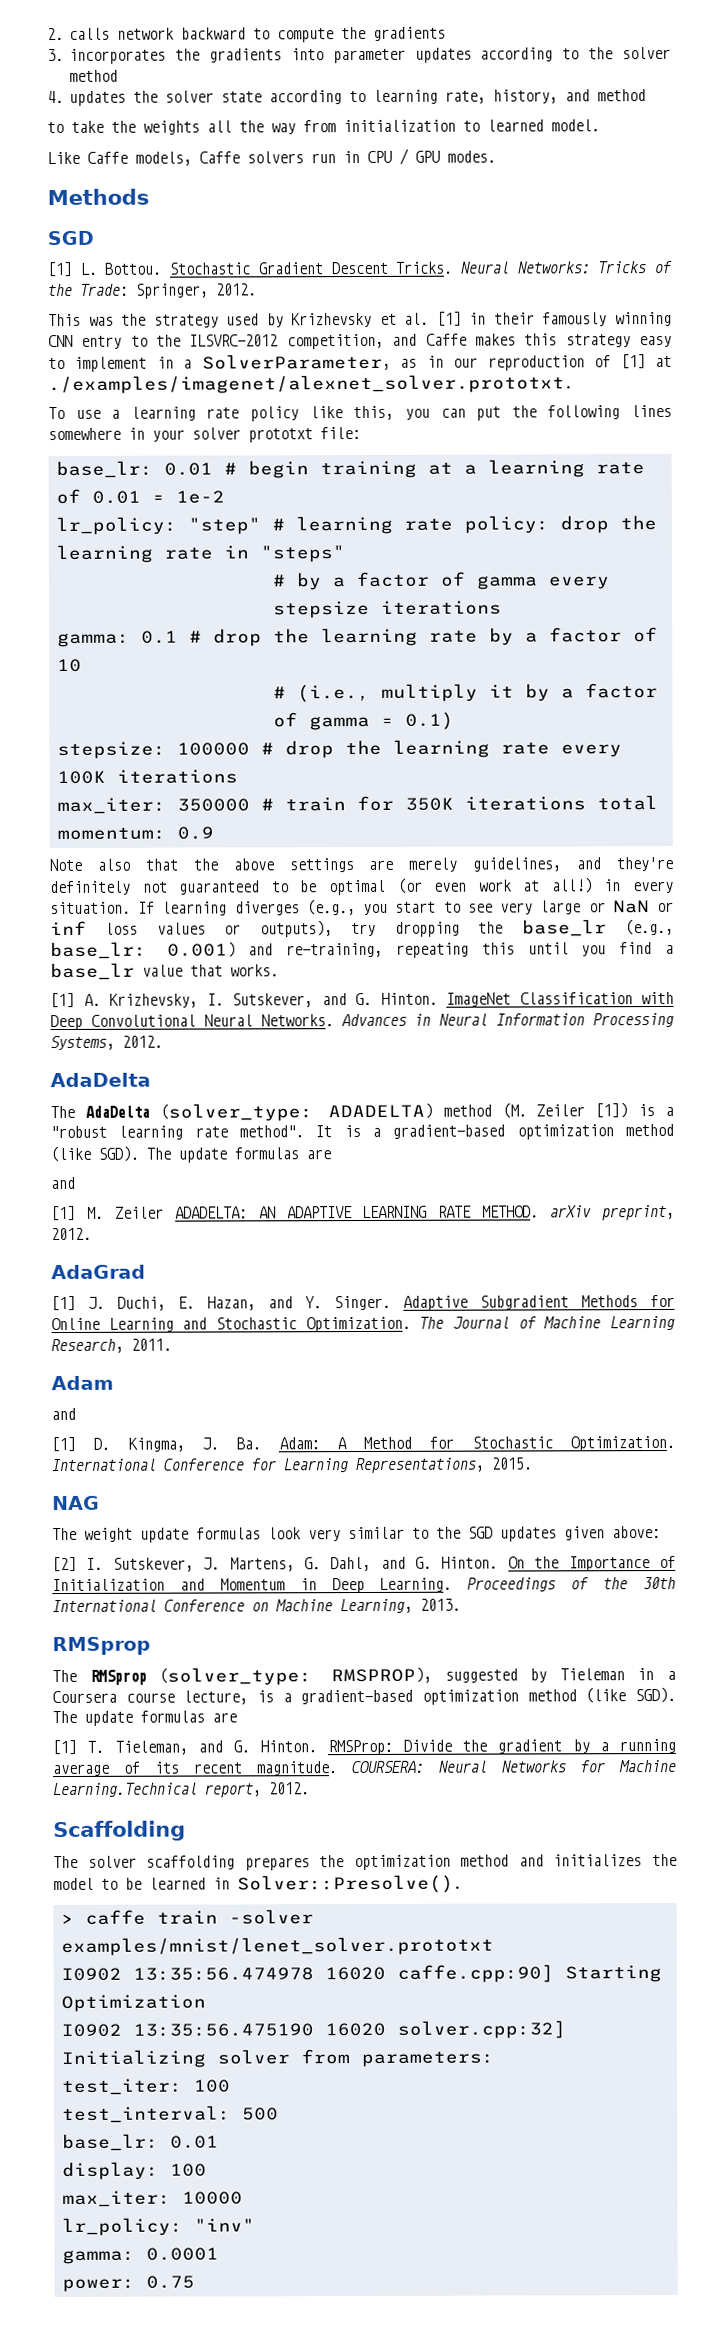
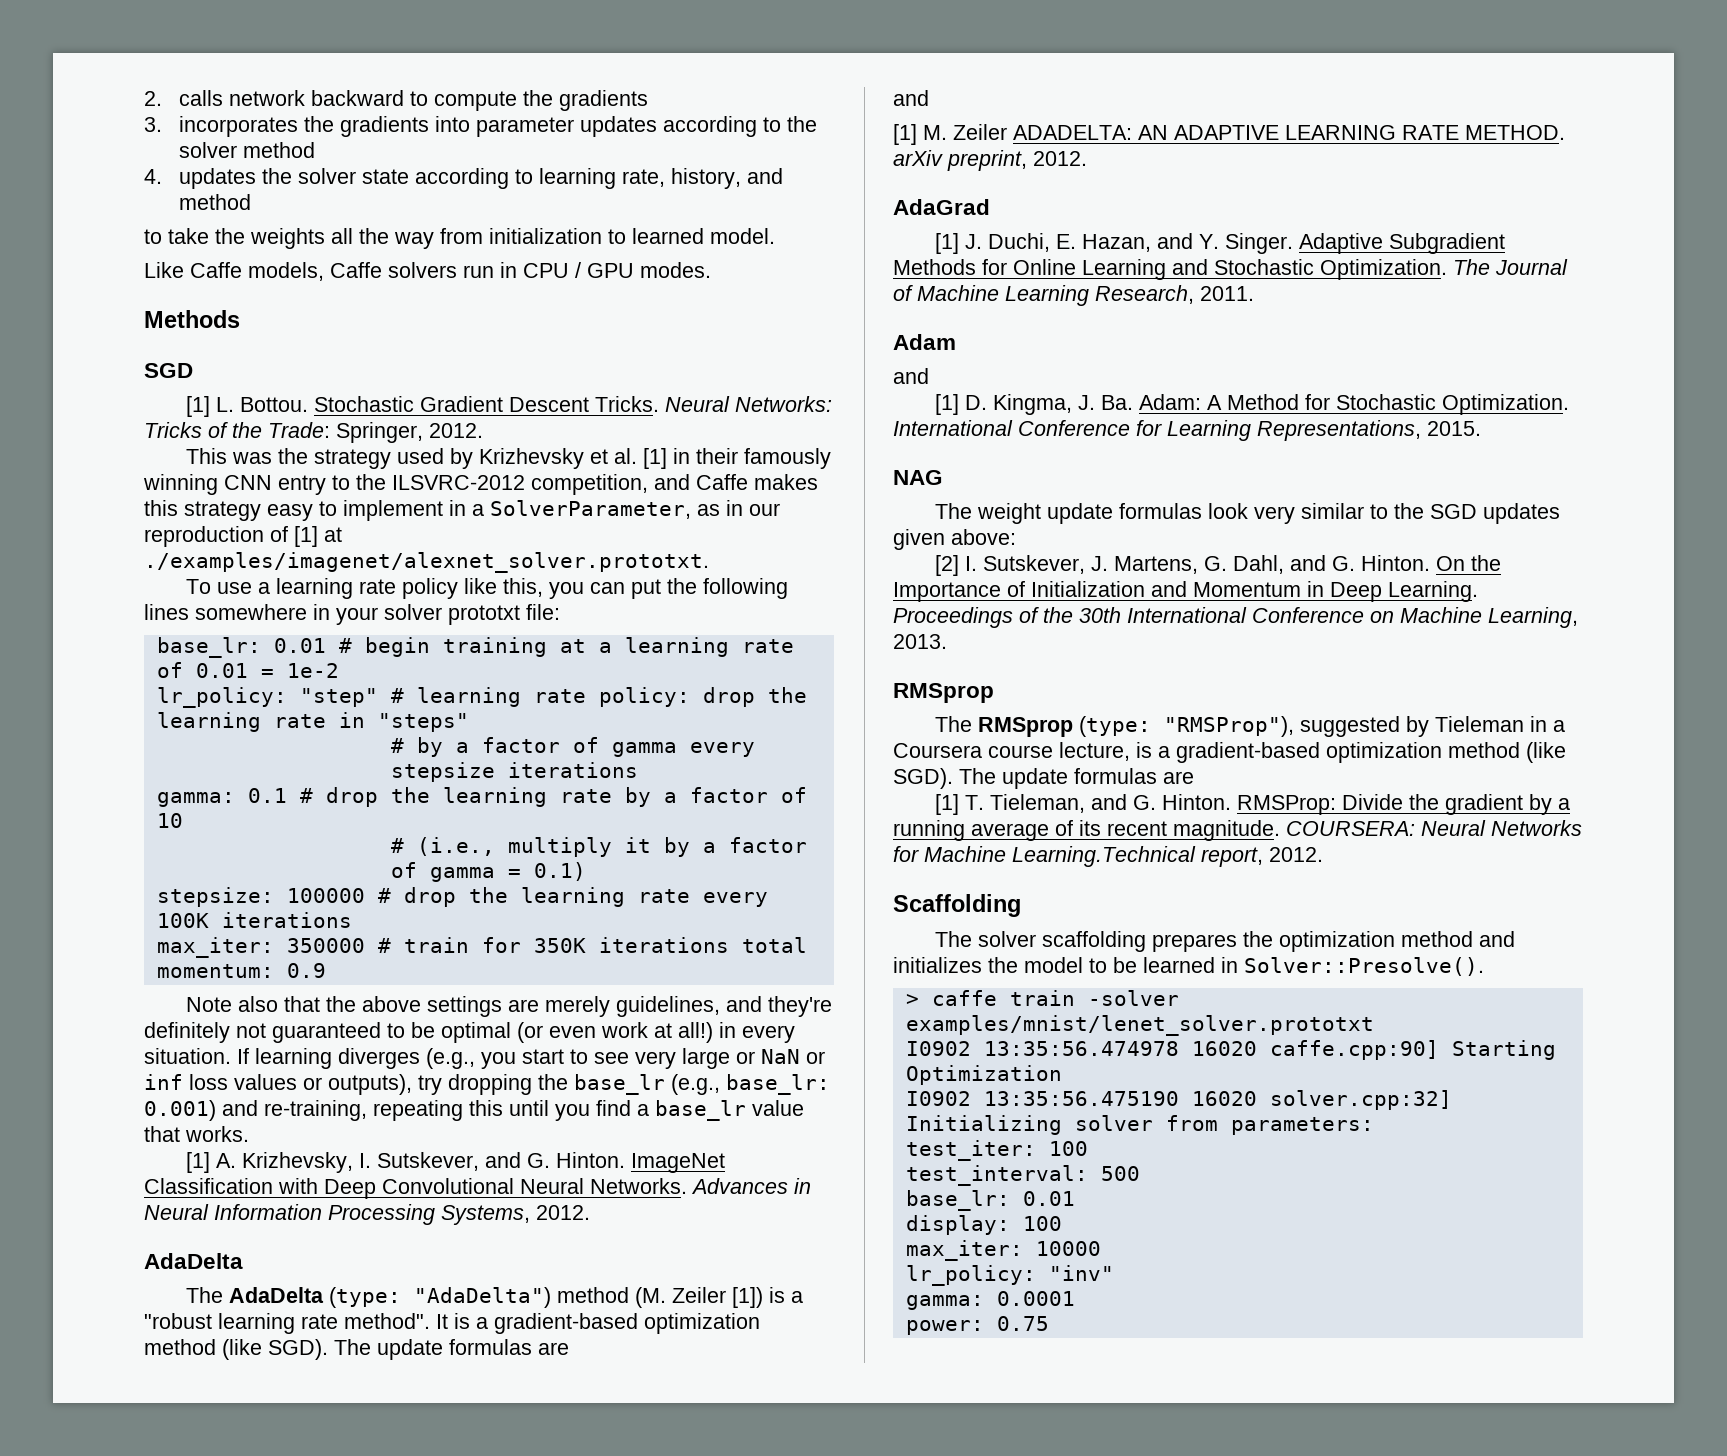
- The AdaDelta (solver_type: ADADELTA) method (M. Zeiler [1]) is a "robust learning rate method".
+ The AdaDelta (type: "AdaDelta") method (M. Zeiler [1]) is a "robust learning rate method".
- The RMSprop (solver_type: RMSPROP), suggested by Tieleman in a Coursera course lecture, is a gradient-based optimization method (like SGD).
+ The RMSprop (type: "RMSProp"), suggested by Tieleman in a Coursera course lecture, is a gradient-based optimization method (like SGD).

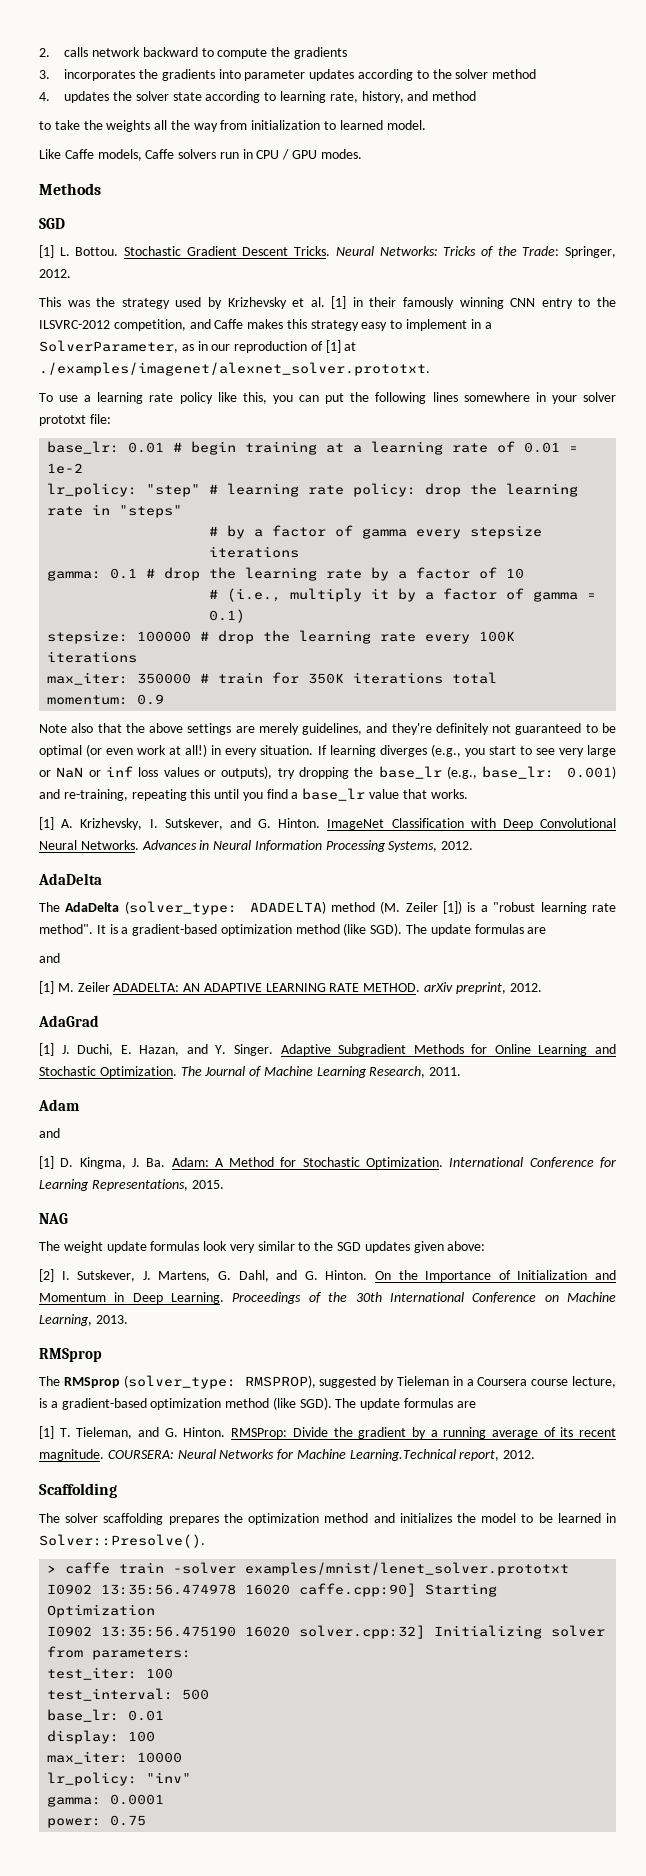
- The AdaDelta (type: "AdaDelta") method (M. Zeiler [1]) is a "robust learning rate method".
+ The AdaDelta (solver_type: ADADELTA) method (M. Zeiler [1]) is a "robust learning rate method".
- The RMSprop (type: "RMSProp"), suggested by Tieleman in a Coursera course lecture, is a gradient-based optimization method (like SGD).
+ The RMSprop (solver_type: RMSPROP), suggested by Tieleman in a Coursera course lecture, is a gradient-based optimization method (like SGD).

